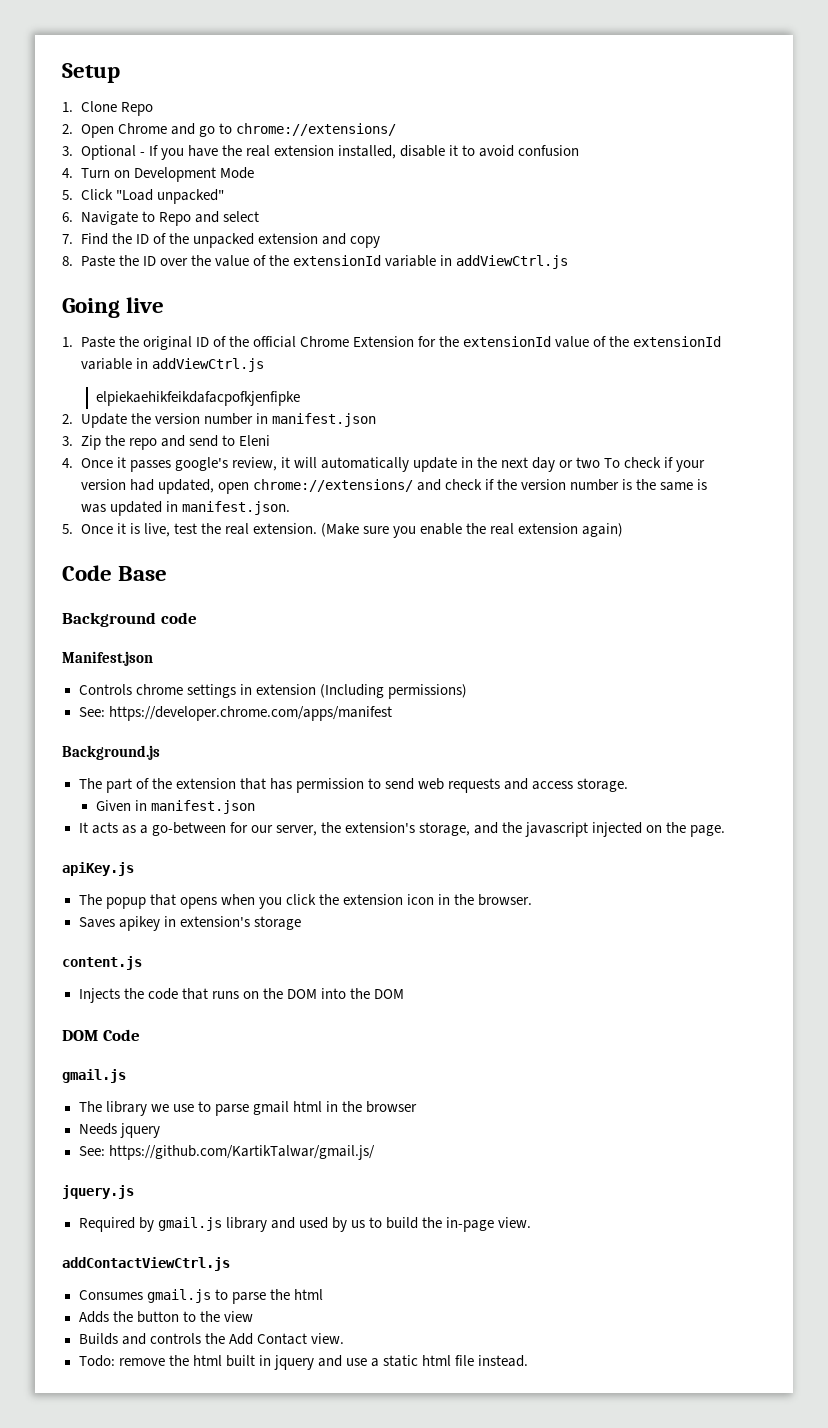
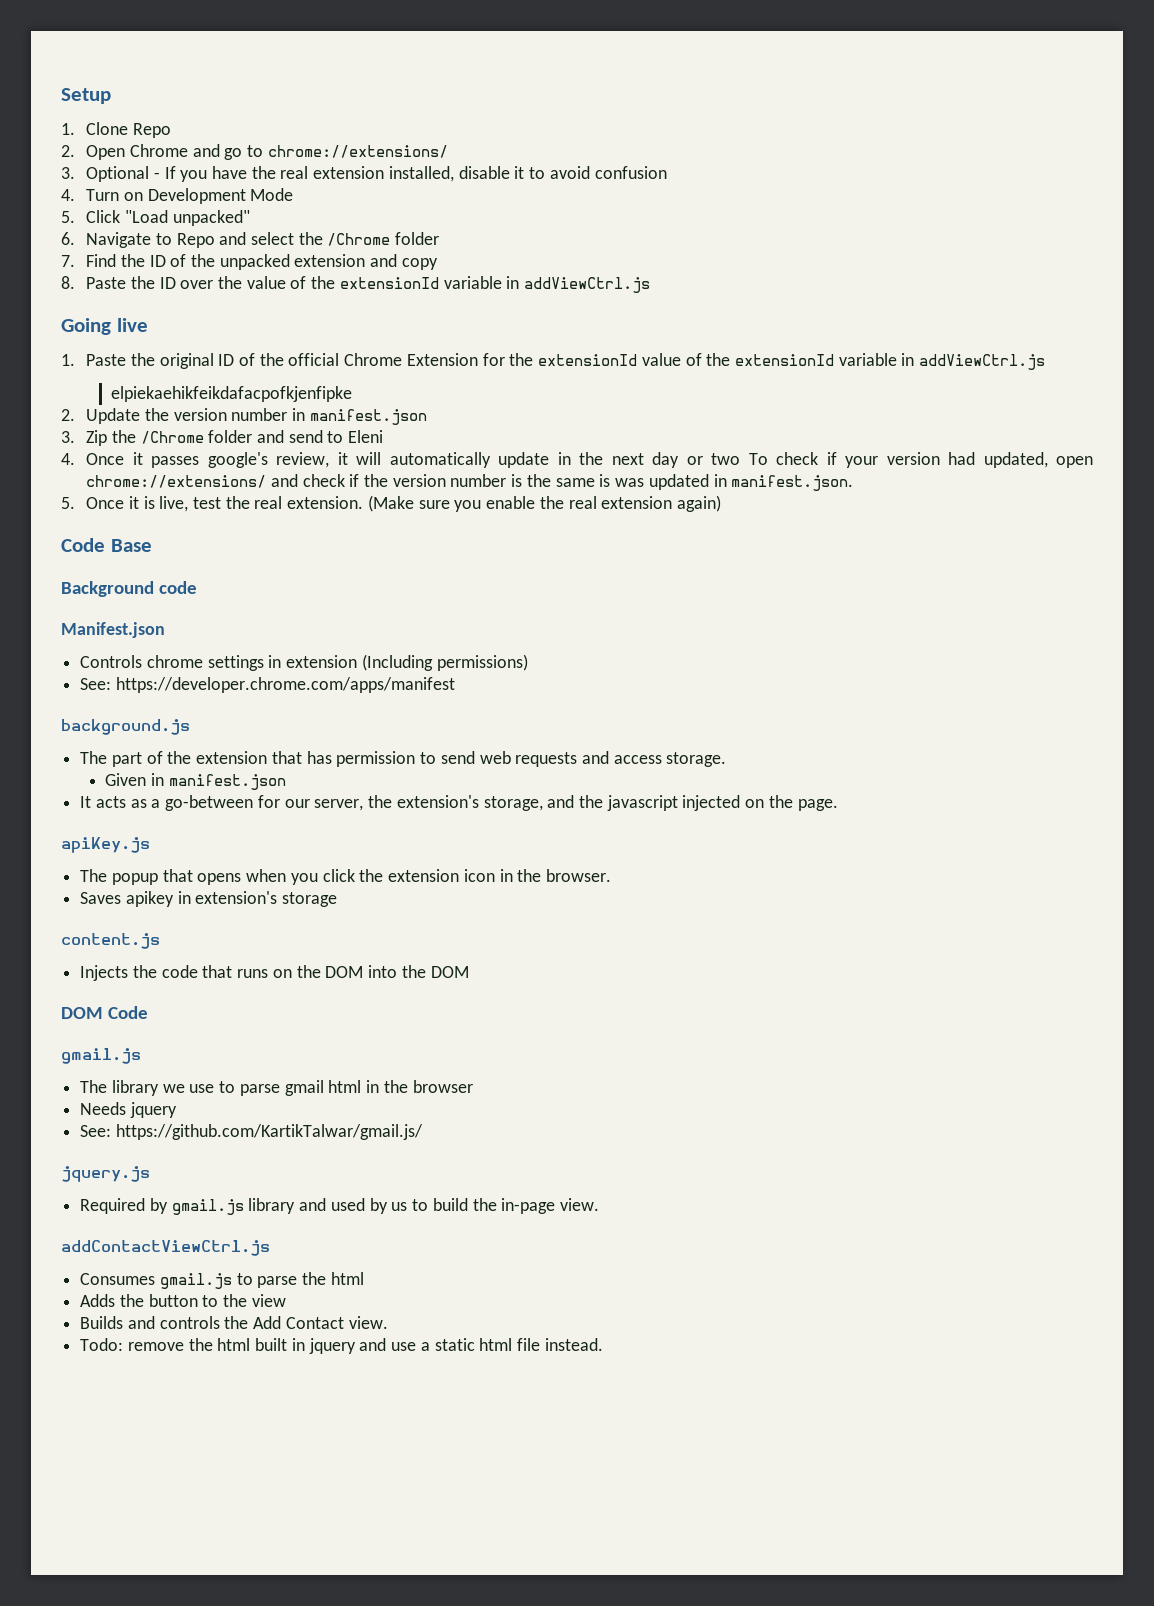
- 6. Navigate to Repo and select
+ 6. Navigate to Repo and select the /Chrome folder
- 3. Zip the repo and send to Eleni
+ 3. Zip the /Chrome folder and send to Eleni
- Background.js
+ background.js

